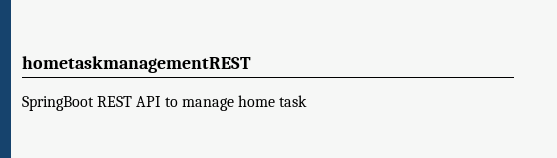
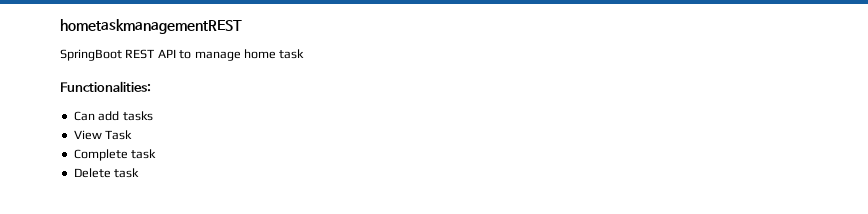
+ Functionalities:
+ Can add tasks
+ View Task
+ Complete task
+ Delete task

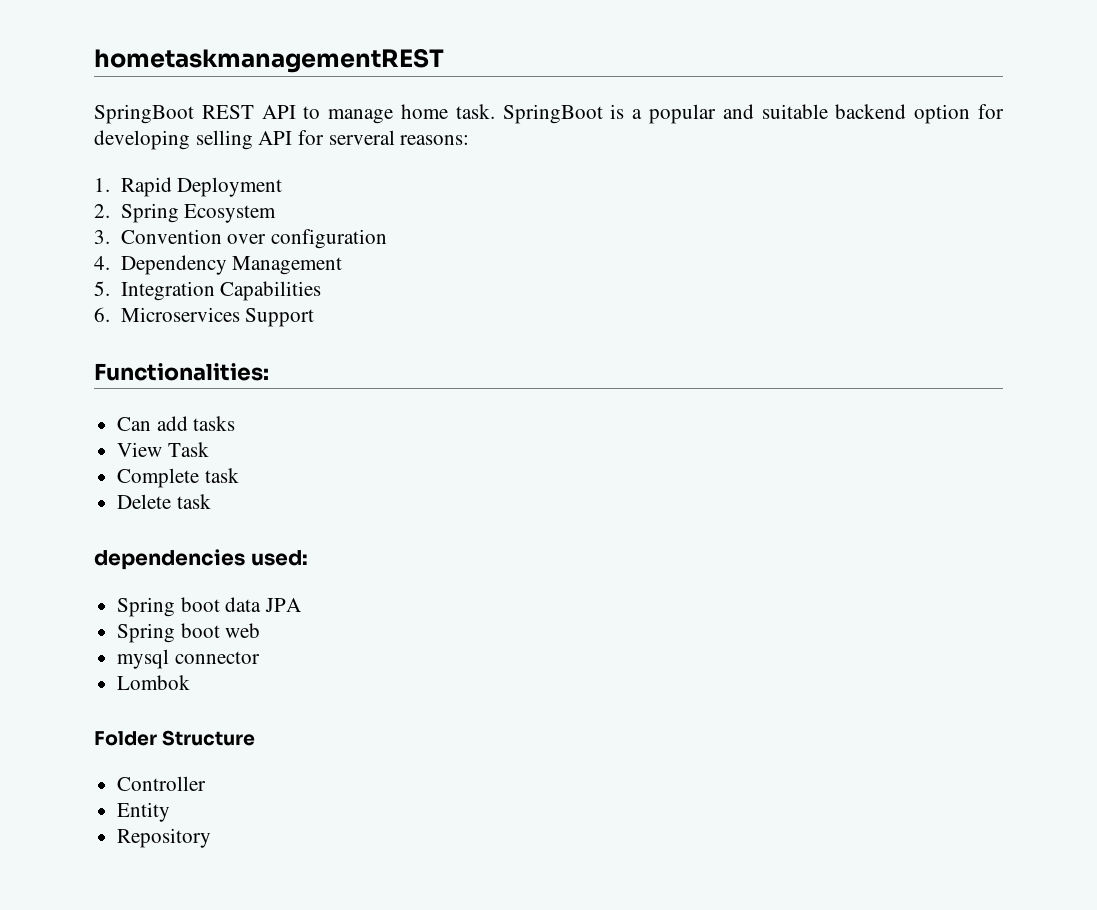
- SpringBoot REST API to manage home task
+ SpringBoot REST API to manage home task. SpringBoot is a popular and suitable backend option for developing selling API for serveral reasons:
+ 1. Rapid Deployment
+ 2. Spring Ecosystem
+ 3. Convention over configuration
+ 4. Dependency Management
+ 5. Integration Capabilities
+ 6. Microservices Support
+ dependencies used:
+ Spring boot data JPA
+ Spring boot web
+ mysql connector
+ Lombok
+ Folder Structure
+ Controller
+ Entity
+ Repository

